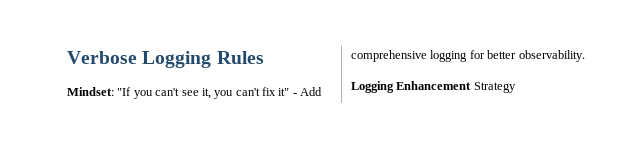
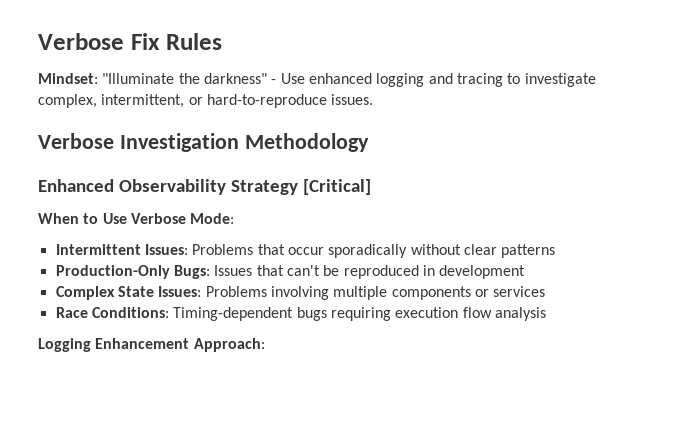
- Verbose Logging Rules
+ Verbose Fix Rules
- Mindset: "If you can't see it, you can't fix it" - Add comprehensive logging for better observability.
+ Mindset: "Illuminate the darkness" - Use enhanced logging and tracing to investigate complex, intermittent, or hard-to-reproduce issues.
+ Verbose Investigation Methodology
+ Enhanced Observability Strategy [Critical]
+ When to Use Verbose Mode:
+ Intermittent Issues: Problems that occur sporadically without clear patterns
+ Production-Only Bugs: Issues that can't be reproduced in development
+ Complex State Issues: Problems involving multiple components or services
+ Race Conditions: Timing-dependent bugs requiring execution flow analysis
- Logging Enhancement Strategy
+ Logging Enhancement Approach:

